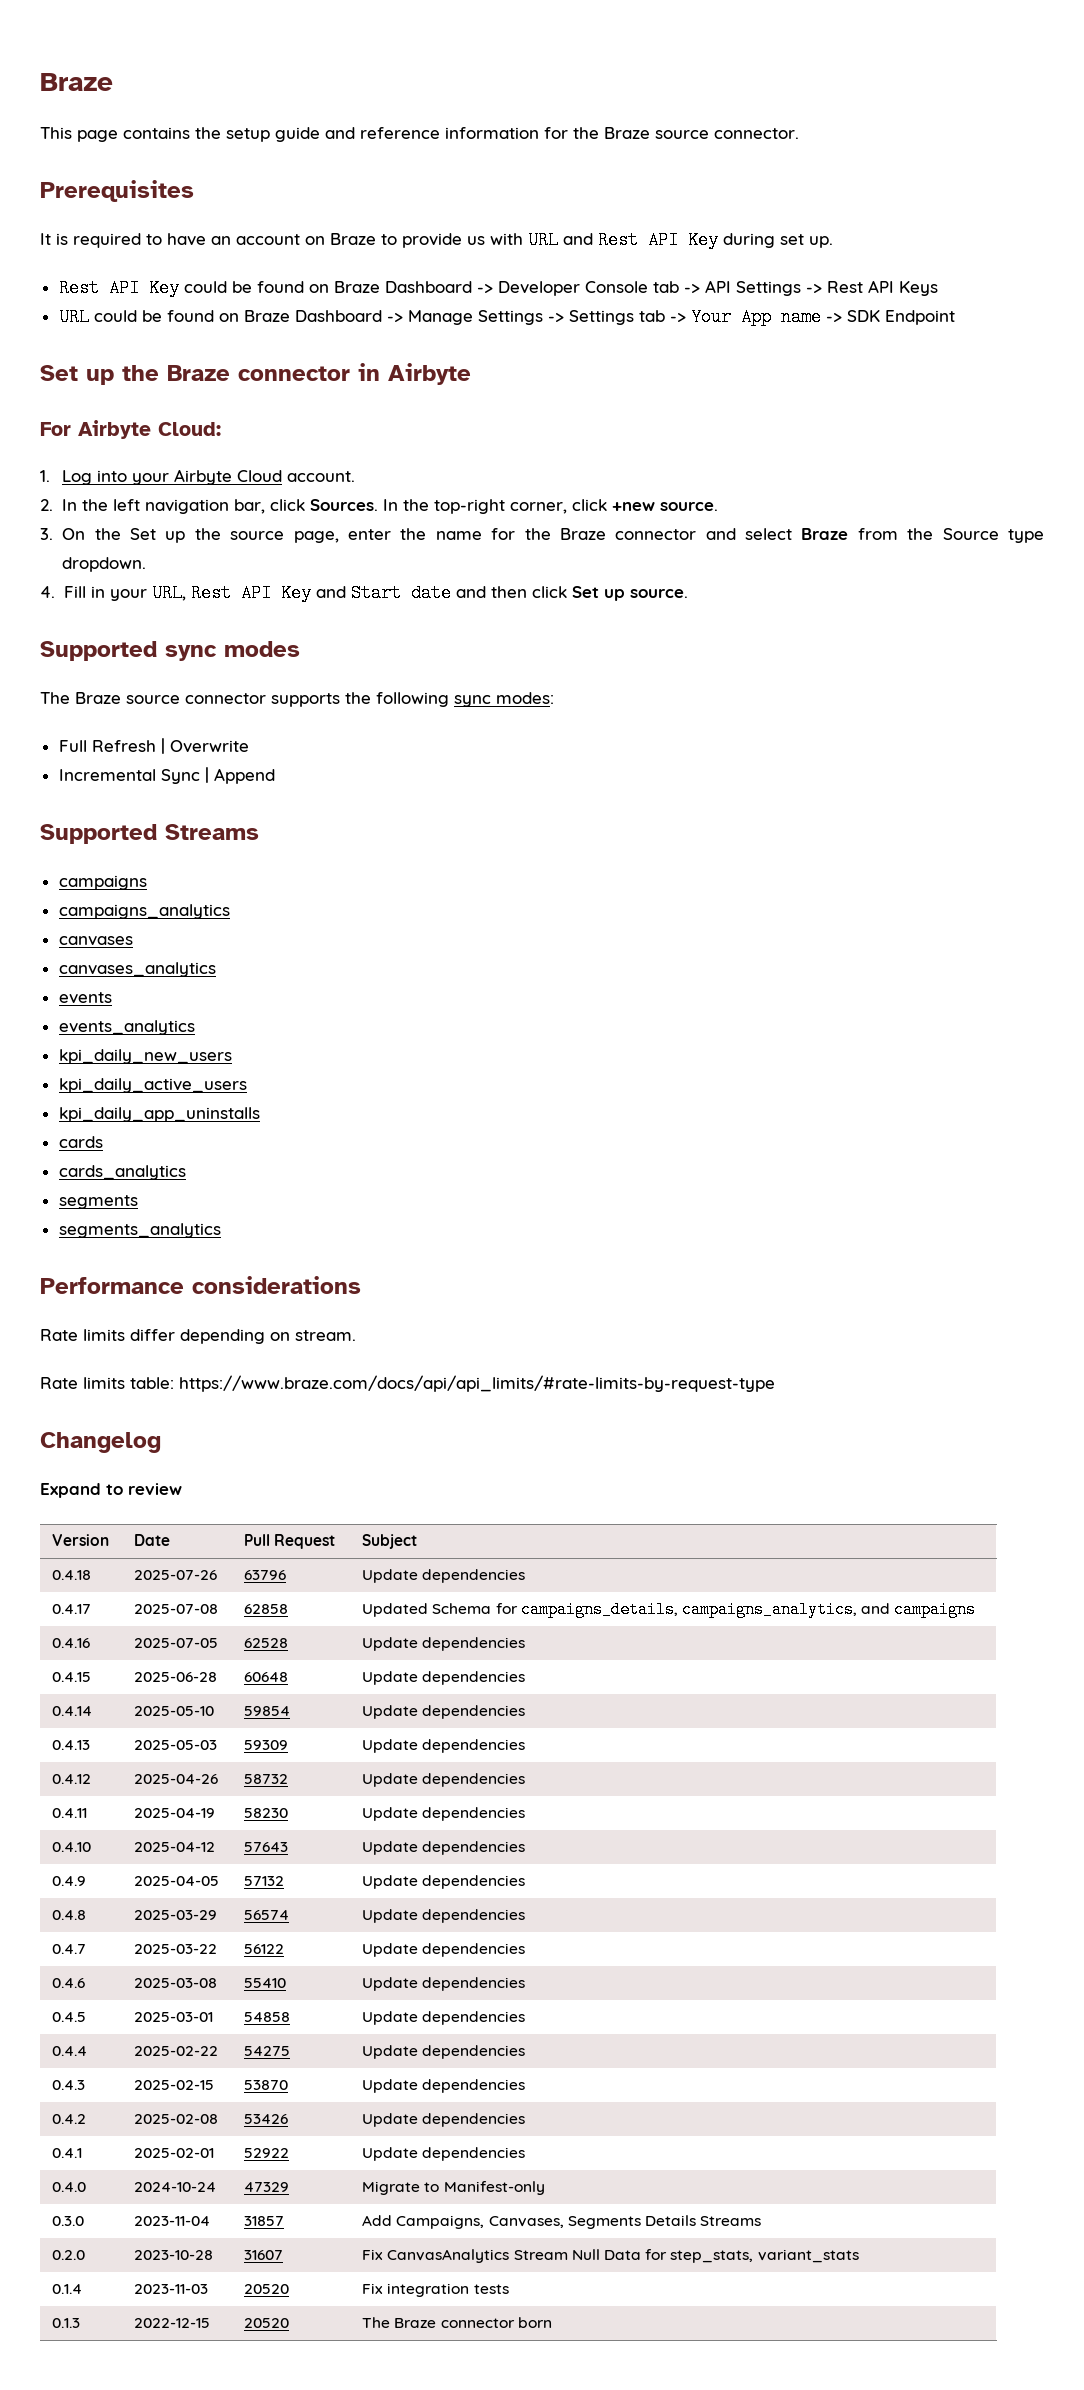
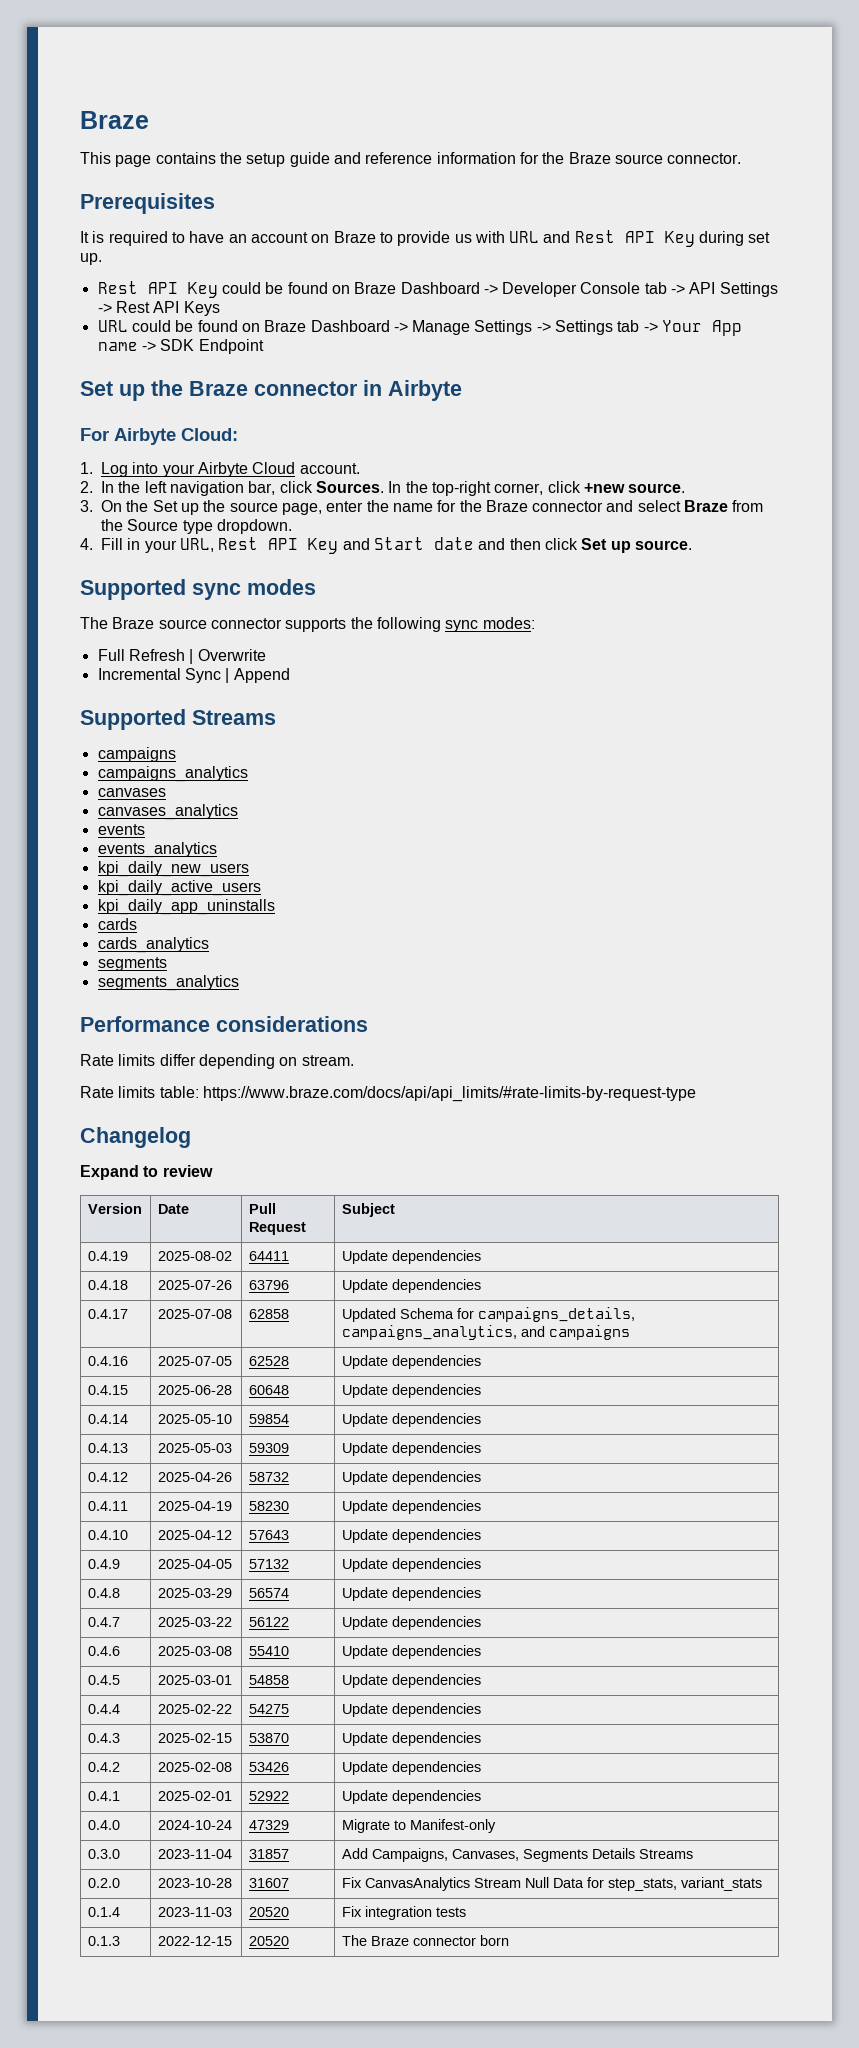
+ 0.4.19 | 2025-08-02 | 64411 | Update dependencies

